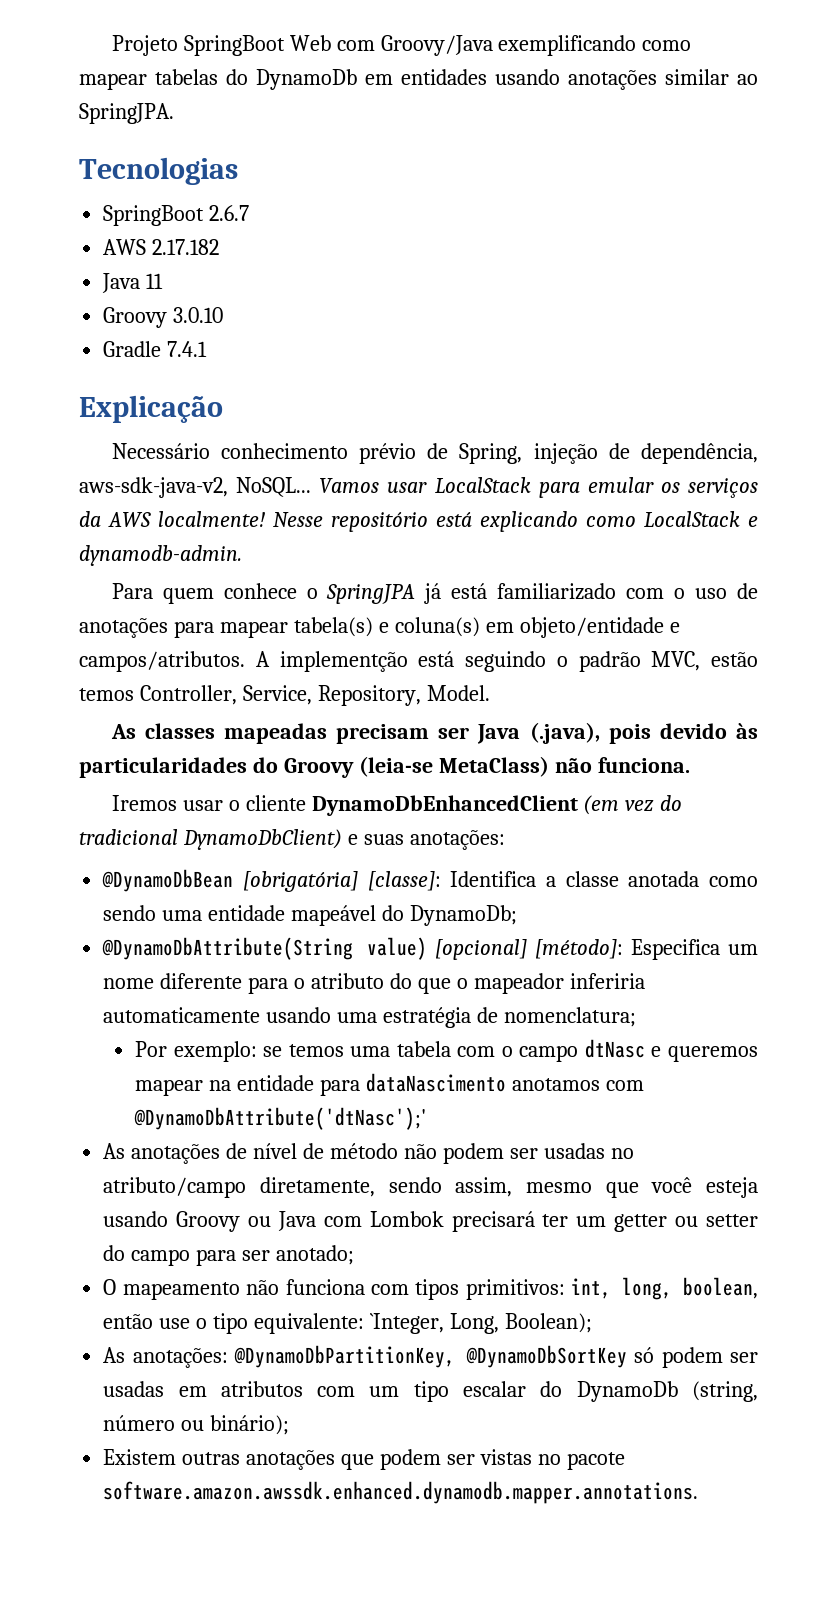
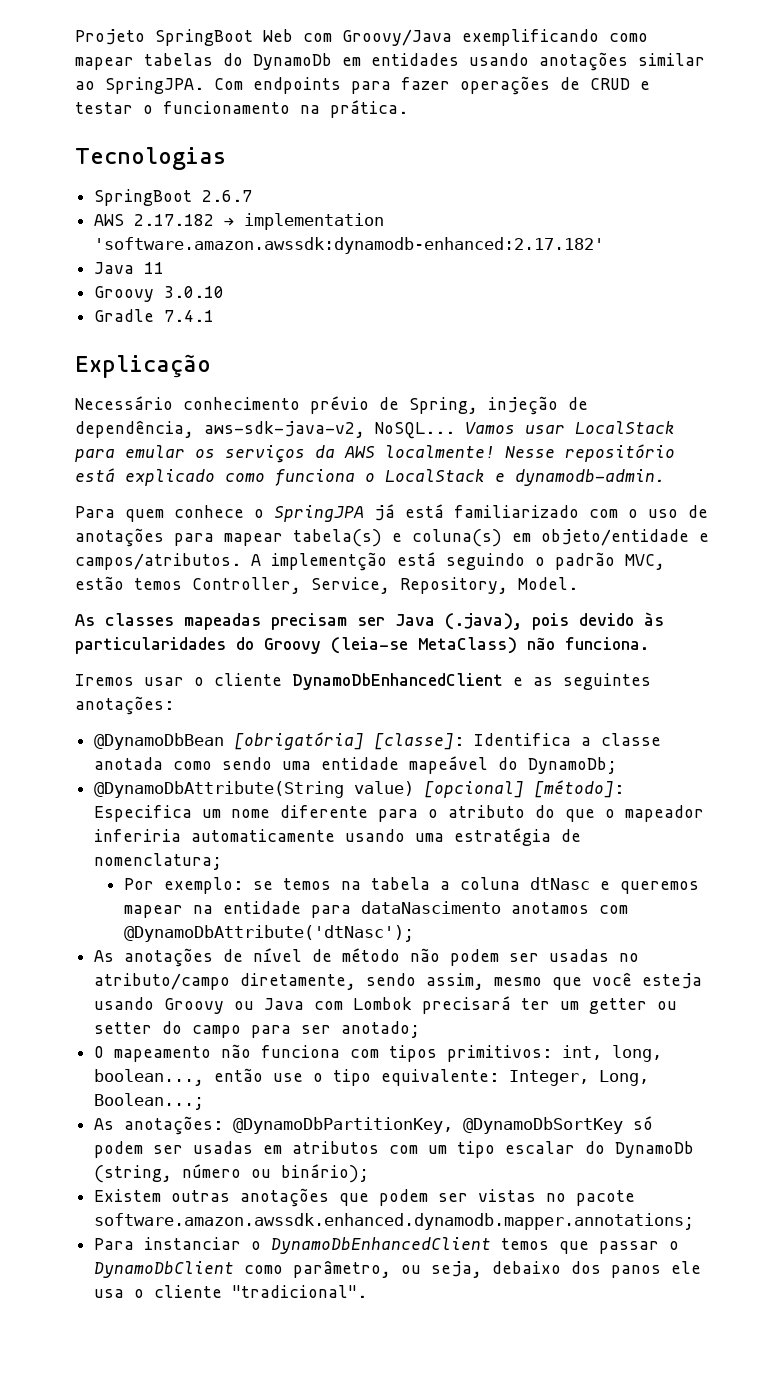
+ Com endpoints para fazer operações de CRUD e testar o funcionamento na prática.
- AWS 2.17.182
+ AWS 2.17.182 → implementation 'software.amazon.awssdk:dynamodb-enhanced:2.17.182'
- Nesse repositório está explicando como LocalStack e dynamodb-admin.
+ Nesse repositório está explicado como funciona o LocalStack e dynamodb-admin.
- Iremos usar o cliente DynamoDbEnhancedClient (em vez do tradicional DynamoDbClient) e suas anotações:
+ Iremos usar o cliente DynamoDbEnhancedClient e as seguintes anotações:
- Por exemplo: se temos uma tabela com o campo dtNasc e queremos mapear na entidade para dataNascimento anotamos com @DynamoDbAttribute('dtNasc');'
+ Por exemplo: se temos na tabela a coluna dtNasc e queremos mapear na entidade para dataNascimento anotamos com @DynamoDbAttribute('dtNasc');
- O mapeamento não funciona com tipos primitivos: int, long, boolean, então use o tipo equivalente: `Integer, Long, Boolean);
+ O mapeamento não funciona com tipos primitivos: int, long, boolean..., então use o tipo equivalente: Integer, Long, Boolean...;
- Existem outras anotações que podem ser vistas no pacote software.amazon.awssdk.enhanced.dynamodb.mapper.annotations.
+ Existem outras anotações que podem ser vistas no pacote software.amazon.awssdk.enhanced.dynamodb.mapper.annotations;
+ Para instanciar o DynamoDbEnhancedClient temos que passar o DynamoDbClient como parâmetro, ou seja, debaixo dos panos ele usa o cliente "tradicional".

